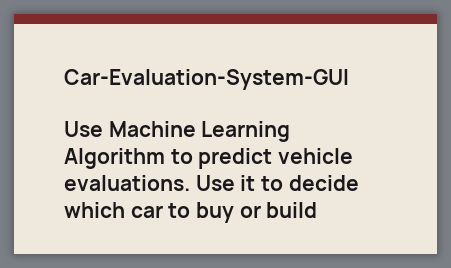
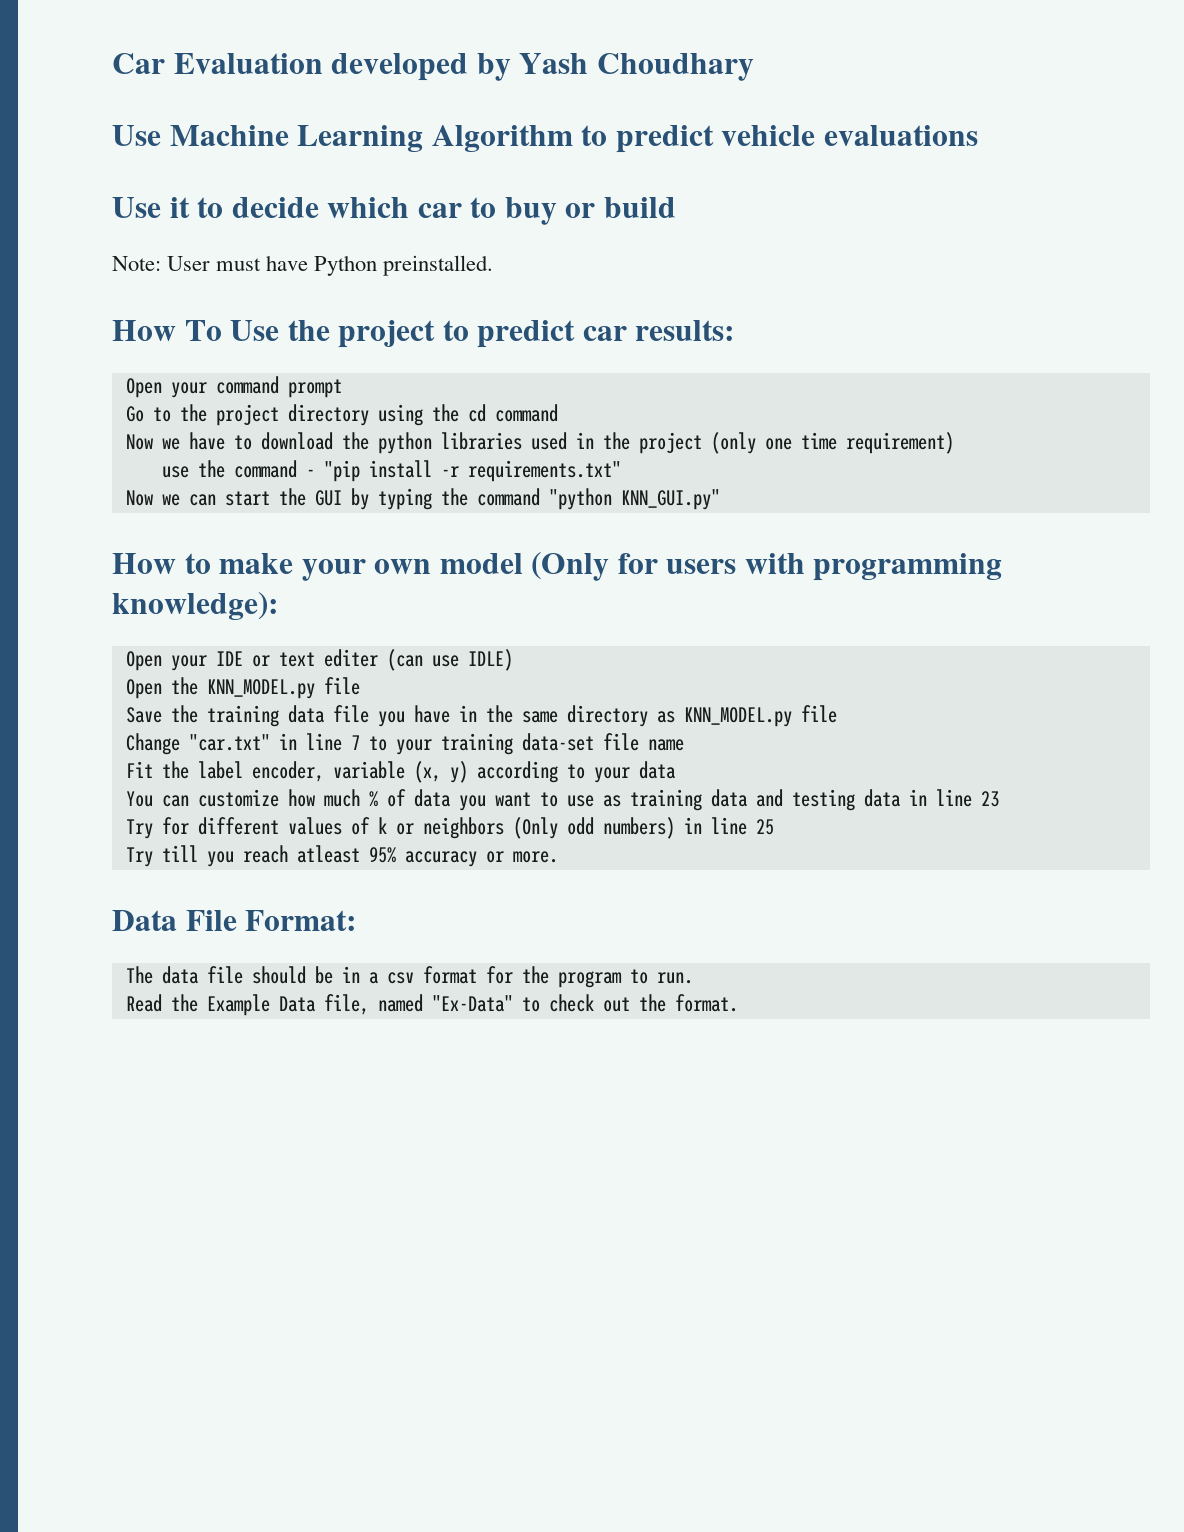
- Car-Evaluation-System-GUI
+ Car Evaluation developed by Yash Choudhary
- Use Machine Learning Algorithm to predict vehicle evaluations. Use it to decide which car to buy or build
+ Use Machine Learning Algorithm to predict vehicle evaluations
+ Use it to decide which car to buy or build
+ Note: User must have Python preinstalled.
+ How To Use the project to predict car results:
+ Open your command prompt
+ Go to the project directory using the cd command
+ Now we have to download the python libraries used in the project (only one time requirement)
+ use the command - "pip install -r requirements.txt"
+ Now we can start the GUI by typing the command "python KNN_GUI.py"
+ How to make your own model (Only for users with programming knowledge):
+ Open your IDE or text editer (can use IDLE)
+ Open the KNN_MODEL.py file
+ Save the training data file you have in the same directory as KNN_MODEL.py file
+ Change "car.txt" in line 7 to your training data-set file name
+ Fit the label encoder, variable (x, y) according to your data
+ You can customize how much % of data you want to use as training data and testing data in line 23
+ Try for different values of k or neighbors (Only odd numbers) in line 25
+ Try till you reach atleast 95% accuracy or more.
+ Data File Format:
+ The data file should be in a csv format for the program to run.
+ Read the Example Data file, named "Ex-Data" to check out the format.

